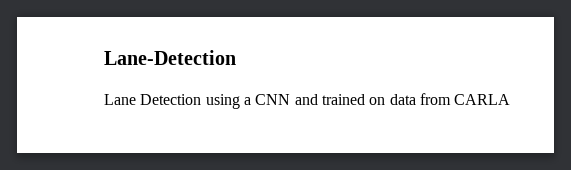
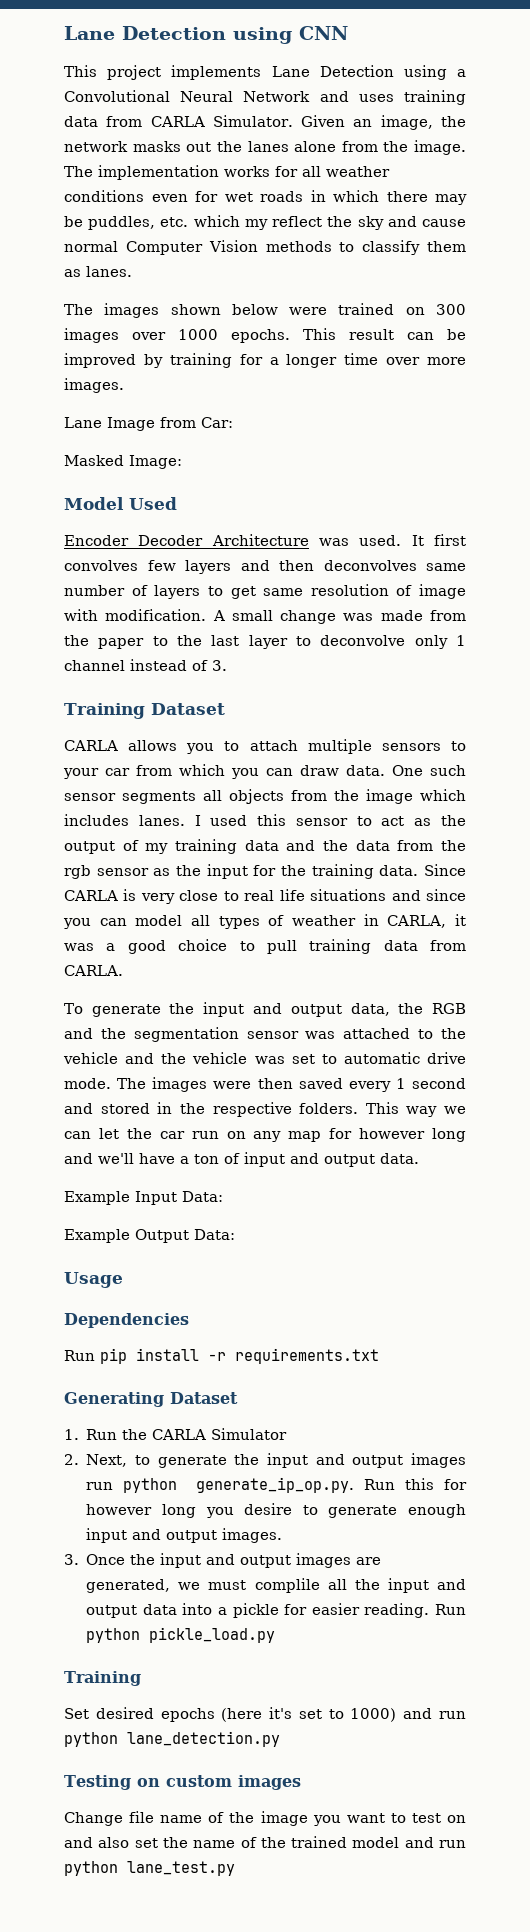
- Lane-Detection
- Lane Detection using a CNN and trained on data from CARLA
+ Lane Detection using CNN
+ This project implements Lane Detection using a Convolutional Neural Network and uses training data from CARLA Simulator. Given an image, the network masks out the lanes alone from the image. The implementation works for all weather conditions even for wet roads in which there may be puddles, etc. which my reflect the sky and cause normal Computer Vision methods to classify them as lanes.
+ The images shown below were trained on 300 images over 1000 epochs. This result can be improved by training for a longer time over more images.
+ Lane Image from Car:
+ Masked Image:
+ Model Used
+ Encoder Decoder Architecture was used. It first convolves few layers and then deconvolves same number of layers to get same resolution of image with modification. A small change was made from the paper to the last layer to deconvolve only 1 channel instead of 3.
+ Training Dataset
+ CARLA allows you to attach multiple sensors to your car from which you can draw data. One such sensor segments all objects from the image which includes lanes. I used this sensor to act as the output of my training data and the data from the rgb sensor as the input for the training data. Since CARLA is very close to real life situations and since you can model all types of weather in CARLA, it was a good choice to pull training data from CARLA.
+ To generate the input and output data, the RGB and the segmentation sensor was attached to the vehicle and the vehicle was set to automatic drive mode. The images were then saved every 1 second and stored in the respective folders. This way we can let the car run on any map for however long and we'll have a ton of input and output data.
+ Example Input Data:
+ Example Output Data:
+ Usage
+ Dependencies
+ Run pip install -r requirements.txt
+ Generating Dataset
+ 1. Run the CARLA Simulator
+ 2. Next, to generate the input and output images run python generate_ip_op.py. Run this for however long you desire to generate enough input and output images.
+ 3. Once the input and output images are generated, we must complile all the input and output data into a pickle for easier reading. Run python pickle_load.py
+ Training
+ Set desired epochs (here it's set to 1000) and run python lane_detection.py
+ Testing on custom images
+ Change file name of the image you want to test on and also set the name of the trained model and run python lane_test.py

